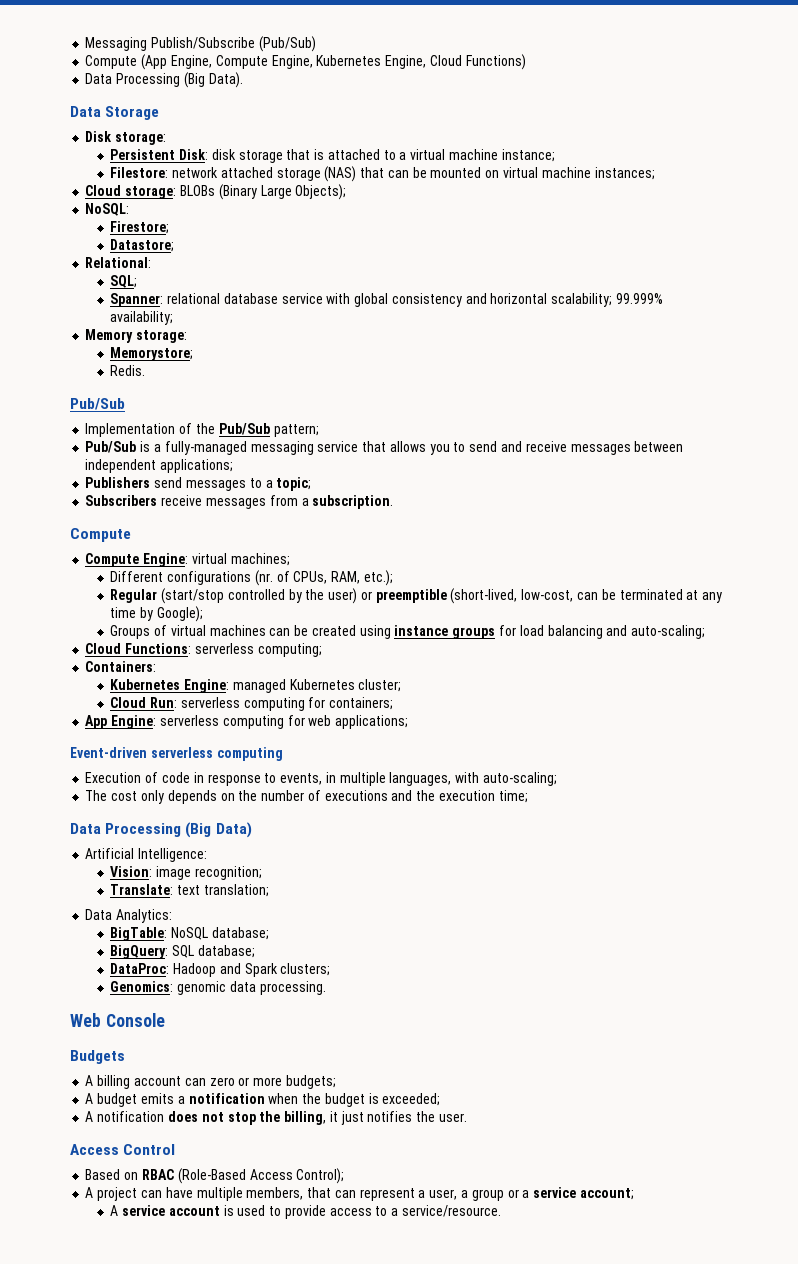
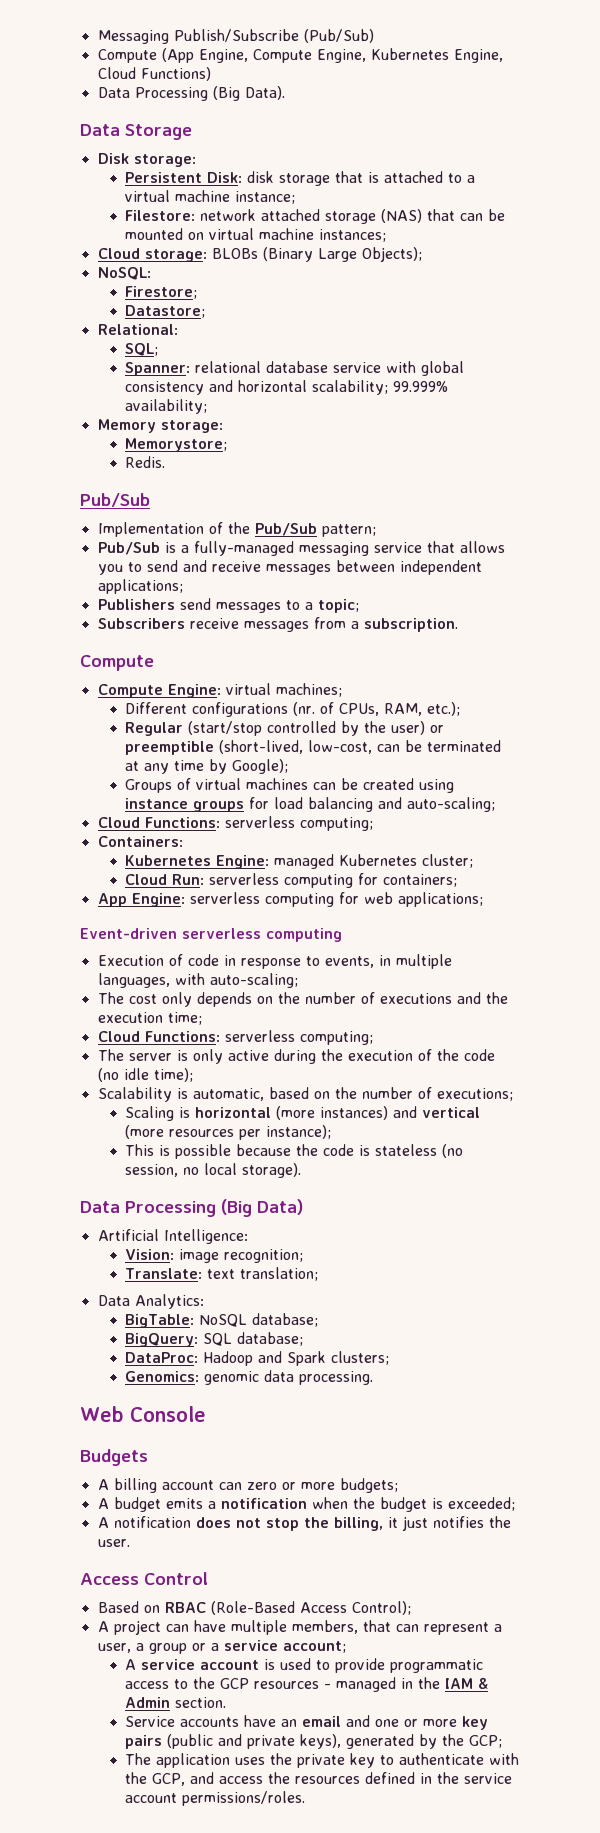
  The cost only depends on the number of executions and the execution time;
+ Cloud Functions: serverless computing;
+ The server is only active during the execution of the code (no idle time);
+ Scalability is automatic, based on the number of executions;
+ Scaling is horizontal (more instances) and vertical (more resources per instance);
+ This is possible because the code is stateless (no session, no local storage).
- A service account is used to provide access to a service/resource.
+ A service account is used to provide programmatic access to the GCP resources - managed in the IAM & Admin section.
+ Service accounts have an email and one or more key pairs (public and private keys), generated by the GCP;
+ The application uses the private key to authenticate with the GCP, and access the resources defined in the service account permissions/roles.

